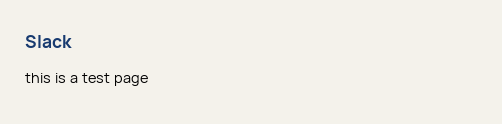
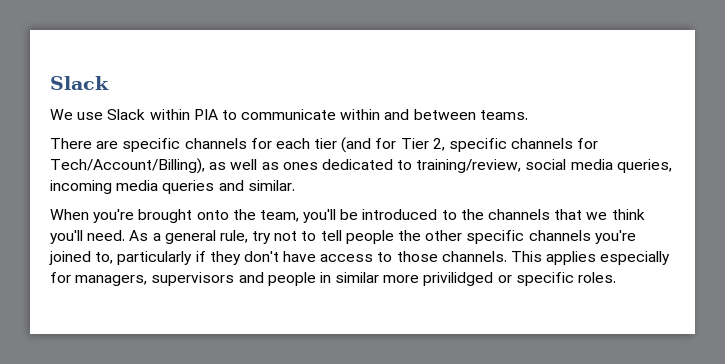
- this is a test page
+ We use Slack within PIA to communicate within and between teams.
+ There are specific channels for each tier (and for Tier 2, specific channels for Tech/Account/Billing), as well as ones dedicated to training/review, social media queries, incoming media queries and similar.
+ When you're brought onto the team, you'll be introduced to the channels that we think you'll need. As a general rule, try not to tell people the other specific channels you're joined to, particularly if they don't have access to those channels. This applies especially for managers, supervisors and people in similar more privilidged or specific roles.

